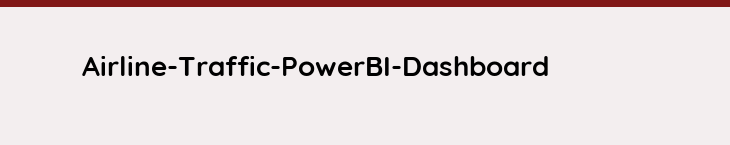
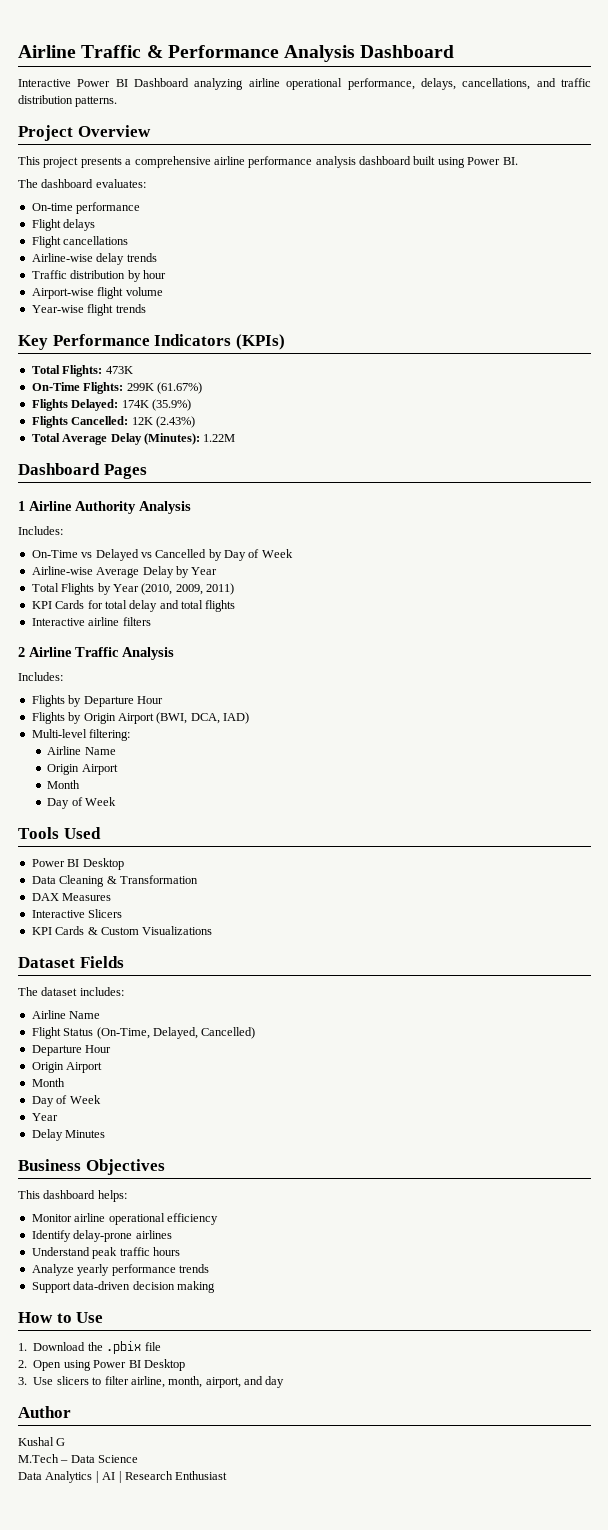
- Airline-Traffic-PowerBI-Dashboard
+ Airline Traffic & Performance Analysis Dashboard
+ Interactive Power BI Dashboard analyzing airline operational performance, delays, cancellations, and traffic distribution patterns.
+ Project Overview
+ This project presents a comprehensive airline performance analysis dashboard built using Power BI.
+ The dashboard evaluates:
+ On-time performance
+ Flight delays
+ Flight cancellations
+ Airline-wise delay trends
+ Traffic distribution by hour
+ Airport-wise flight volume
+ Year-wise flight trends
+ Key Performance Indicators (KPIs)
+ Total Flights: 473K
+ On-Time Flights: 299K (61.67%)
+ Flights Delayed: 174K (35.9%)
+ Flights Cancelled: 12K (2.43%)
+ Total Average Delay (Minutes): 1.22M
+ Dashboard Pages
+ 1 Airline Authority Analysis
+ Includes:
+ On-Time vs Delayed vs Cancelled by Day of Week
+ Airline-wise Average Delay by Year
+ Total Flights by Year (2010, 2009, 2011)
+ KPI Cards for total delay and total flights
+ Interactive airline filters
+ 2 Airline Traffic Analysis
+ Includes:
+ Flights by Departure Hour
+ Flights by Origin Airport (BWI, DCA, IAD)
+ Multi-level filtering:
+ Airline Name
+ Origin Airport
+ Month
+ Day of Week
+ Tools Used
+ Power BI Desktop
+ Data Cleaning & Transformation
+ DAX Measures
+ Interactive Slicers
+ KPI Cards & Custom Visualizations
+ Dataset Fields
+ The dataset includes:
+ Airline Name
+ Flight Status (On-Time, Delayed, Cancelled)
+ Departure Hour
+ Origin Airport
+ Month
+ Day of Week
+ Year
+ Delay Minutes
+ Business Objectives
+ This dashboard helps:
+ Monitor airline operational efficiency
+ Identify delay-prone airlines
+ Understand peak traffic hours
+ Analyze yearly performance trends
+ Support data-driven decision making
+ How to Use
+ 1. Download the .pbix file
+ 2. Open using Power BI Desktop
+ 3. Use slicers to filter airline, month, airport, and day
+ Author
+ Kushal G
+ M.Tech – Data Science
+ Data Analytics | AI | Research Enthusiast

